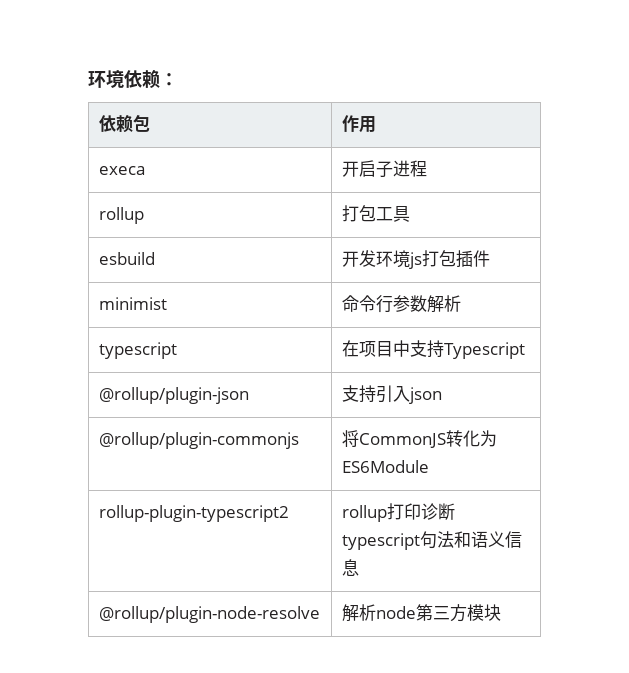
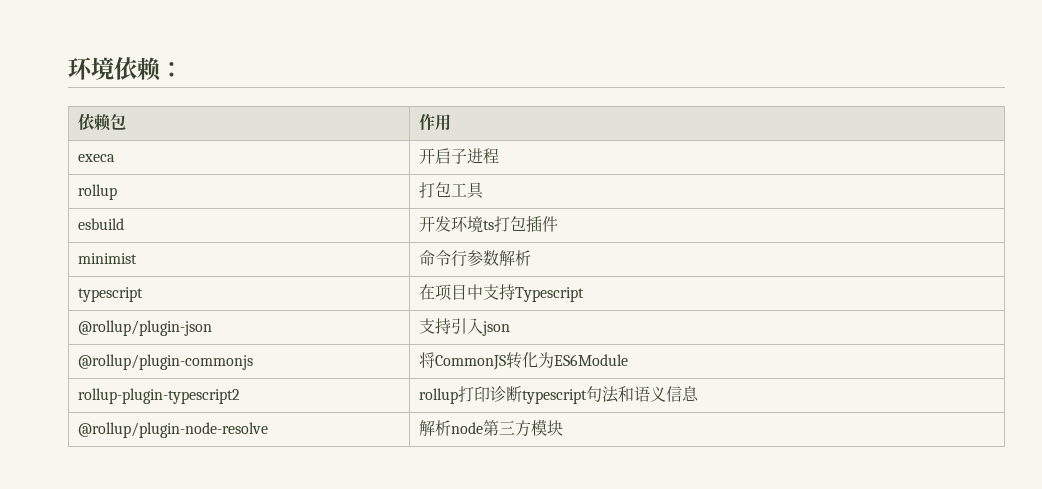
- esbuild | 开发环境js打包插件
+ esbuild | 开发环境ts打包插件

